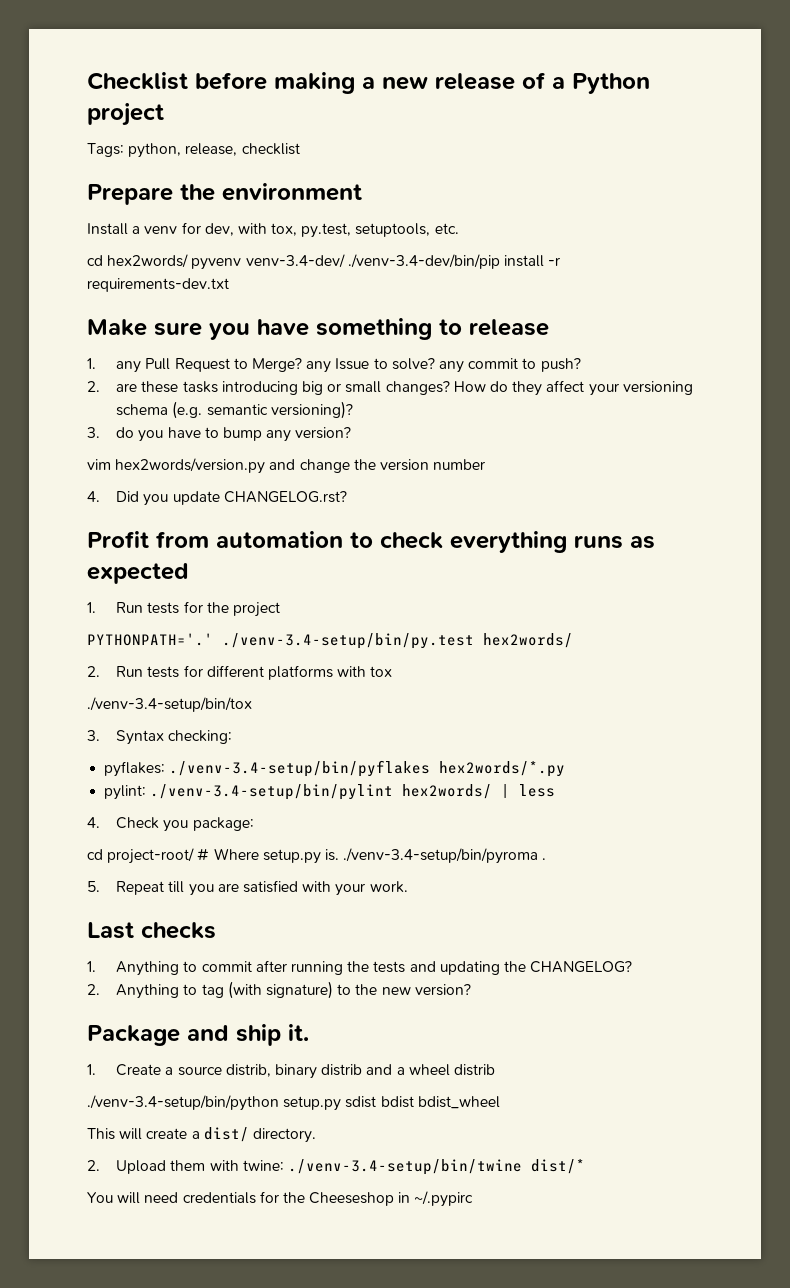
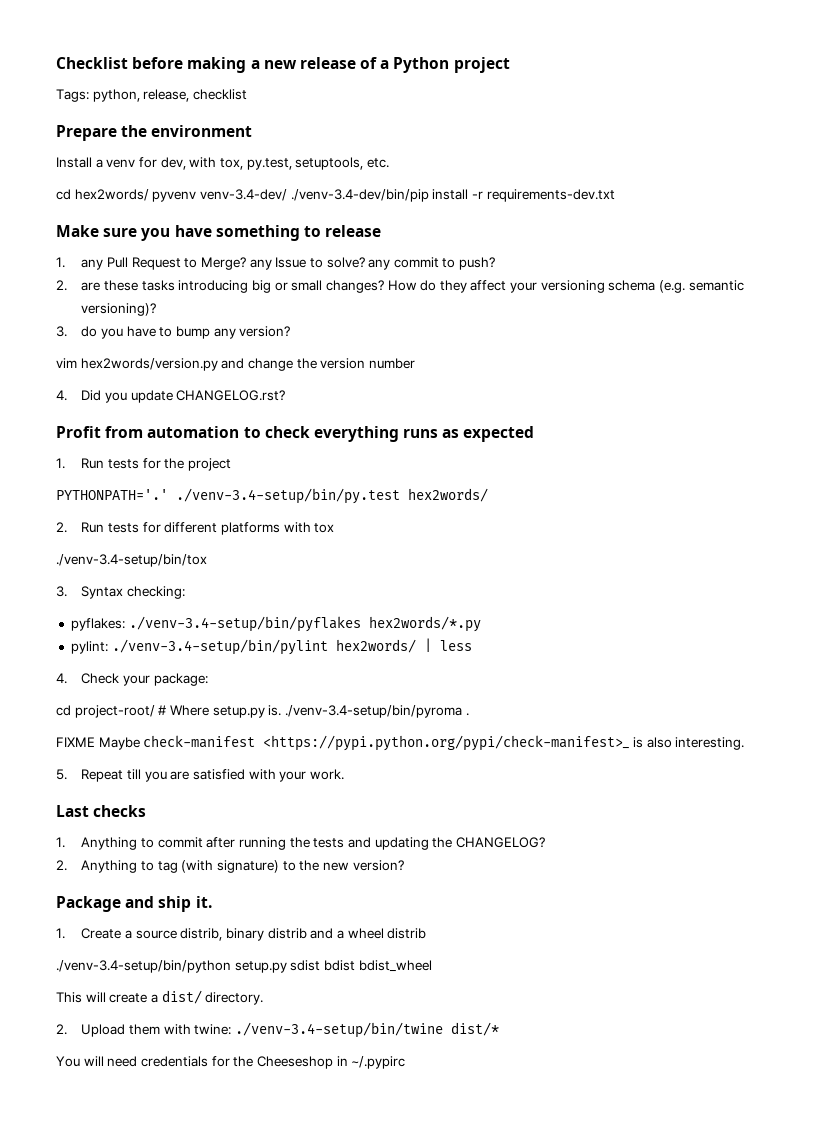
- 4. Check you package:
+ 4. Check your package:
+ FIXME Maybe check-manifest <https://pypi.python.org/pypi/check-manifest>_ is also interesting.

